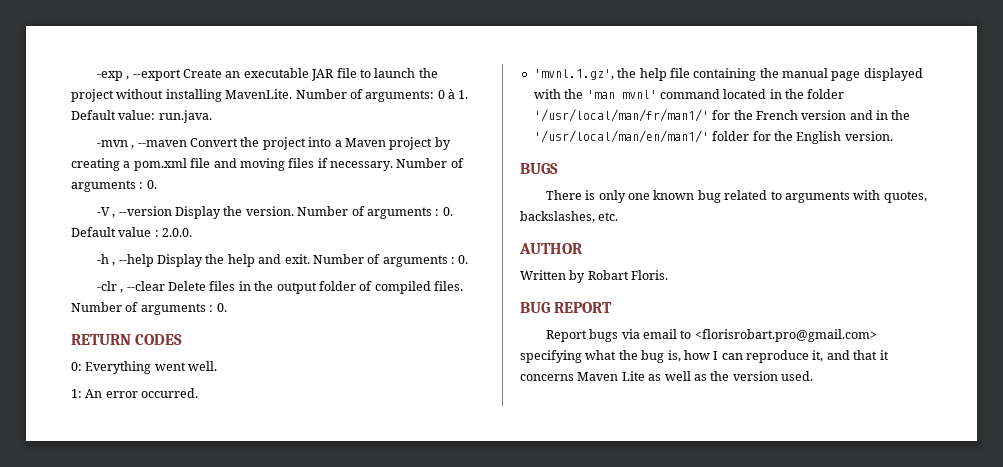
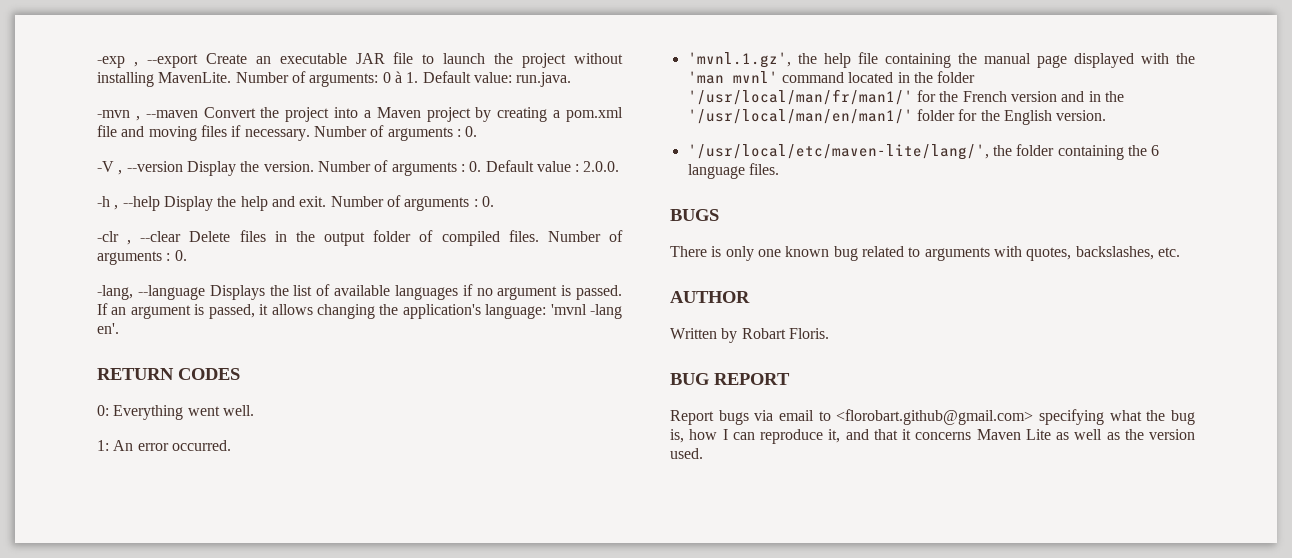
+ -lang, --language Displays the list of available languages if no argument is passed. If an argument is passed, it allows changing the application's language: 'mvnl -lang en'.
+ '/usr/local/etc/maven-lite/lang/', the folder containing the 6 language files.
- Report bugs via email to <florisrobart.pro@gmail.com> specifying what the bug is, how I can reproduce it, and that it concerns Maven Lite as well as the version used.
+ Report bugs via email to <florobart.github@gmail.com> specifying what the bug is, how I can reproduce it, and that it concerns Maven Lite as well as the version used.

